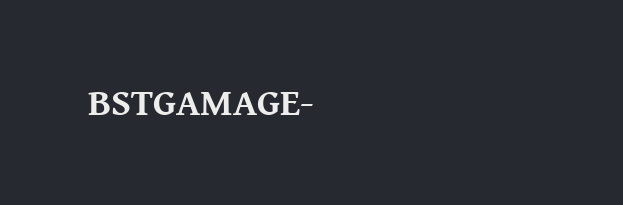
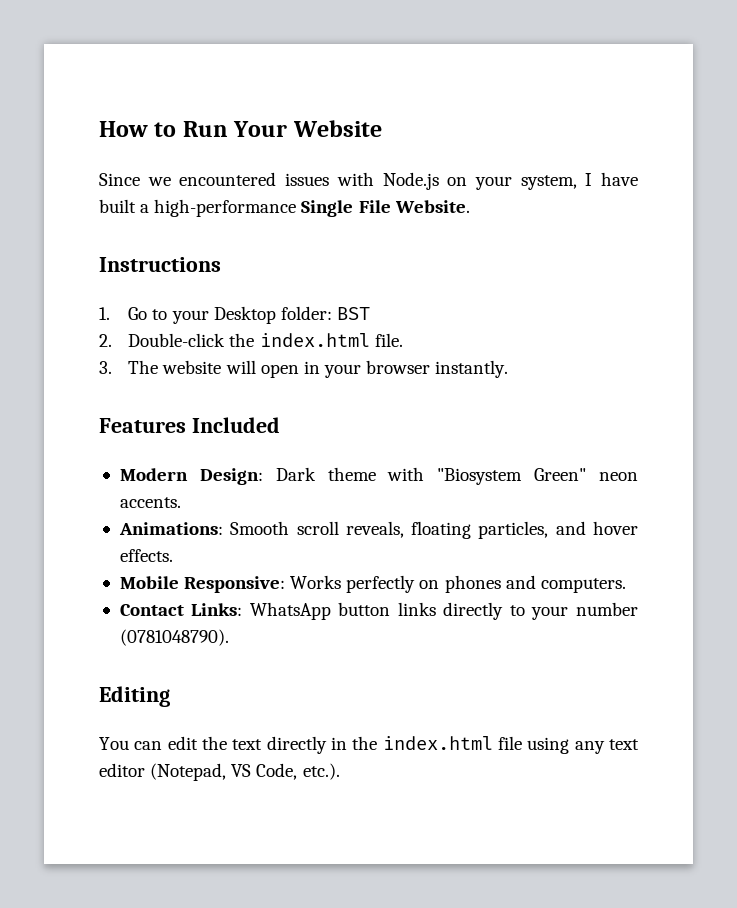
- BSTGAMAGE-
+ How to Run Your Website
+ Since we encountered issues with Node.js on your system, I have built a high-performance Single File Website.
+ Instructions
+ 1. Go to your Desktop folder: BST
+ 2. Double-click the index.html file.
+ 3. The website will open in your browser instantly.
+ Features Included
+ Modern Design: Dark theme with "Biosystem Green" neon accents.
+ Animations: Smooth scroll reveals, floating particles, and hover effects.
+ Mobile Responsive: Works perfectly on phones and computers.
+ Contact Links: WhatsApp button links directly to your number (0781048790).
+ Editing
+ You can edit the text directly in the index.html file using any text editor (Notepad, VS Code, etc.).

